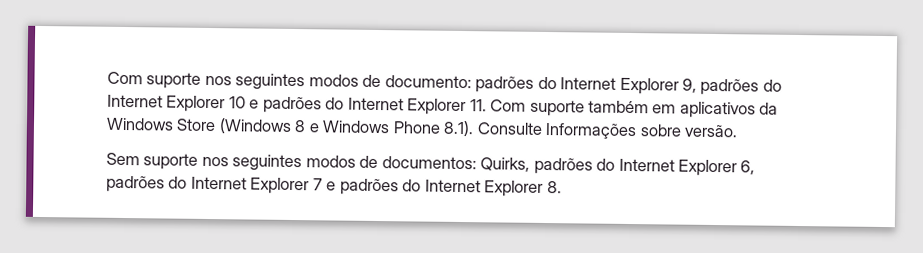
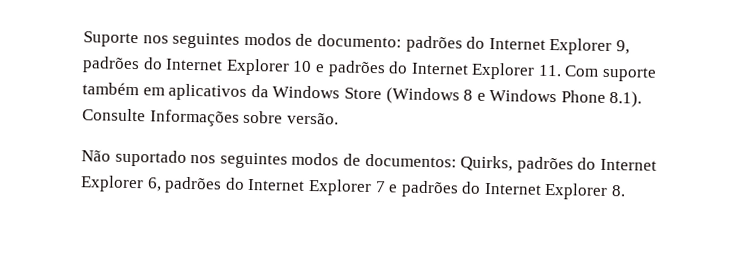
- Com suporte nos seguintes modos de documento: padrões do Internet Explorer 9, padrões do Internet Explorer 10 e padrões do Internet Explorer 11. Com suporte também em aplicativos da Windows Store (Windows 8 e Windows Phone 8.1). Consulte Informações sobre versão.
+ Suporte nos seguintes modos de documento: padrões do Internet Explorer 9, padrões do Internet Explorer 10 e padrões do Internet Explorer 11. Com suporte também em aplicativos da Windows Store (Windows 8 e Windows Phone 8.1). Consulte Informações sobre versão.
- Sem suporte nos seguintes modos de documentos: Quirks, padrões do Internet Explorer 6, padrões do Internet Explorer 7 e padrões do Internet Explorer 8.
+ Não suportado nos seguintes modos de documentos: Quirks, padrões do Internet Explorer 6, padrões do Internet Explorer 7 e padrões do Internet Explorer 8.

